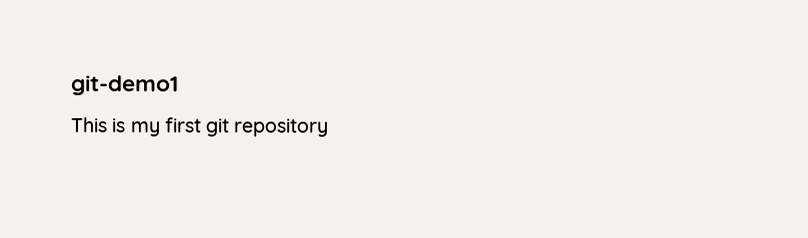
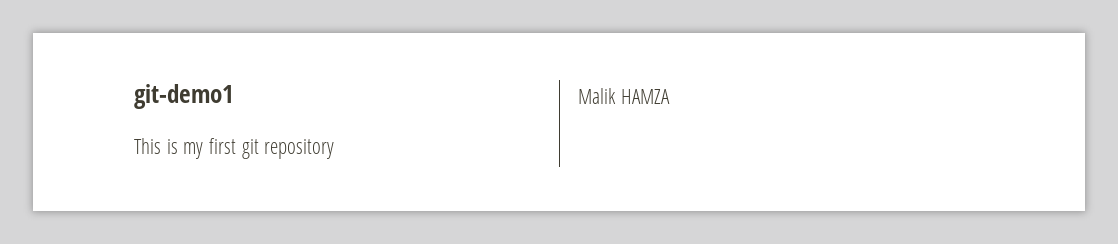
+ Malik HAMZA

